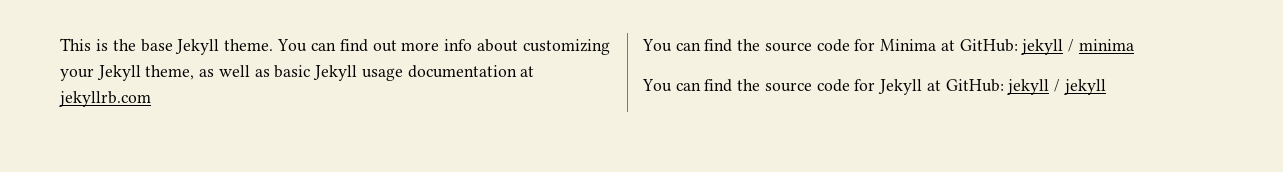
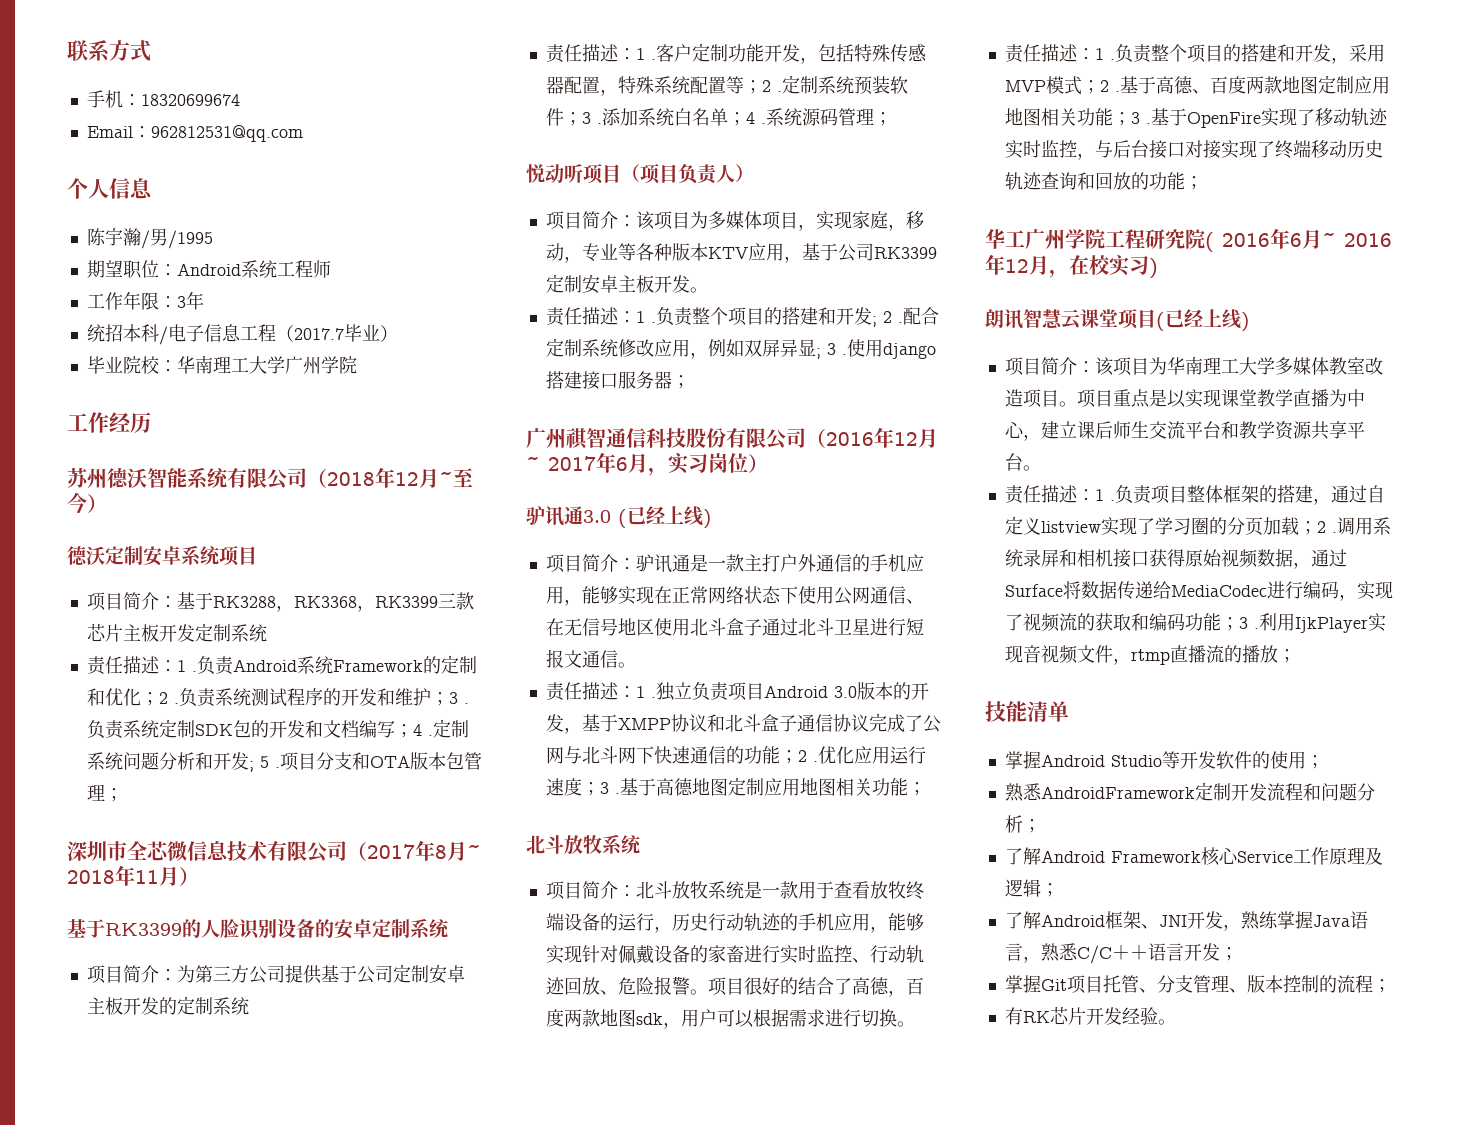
- This is the base Jekyll theme. You can find out more info about customizing your Jekyll theme, as well as basic Jekyll usage documentation at jekyllrb.com
- You can find the source code for Minima at GitHub: jekyll / minima
- You can find the source code for Jekyll at GitHub: jekyll / jekyll
+ 联系方式
+ 手机：18320699674
+ Email：962812531@qq.com
+ 个人信息
+ 陈宇瀚/男/1995
+ 期望职位：Android系统工程师
+ 工作年限：3年
+ 统招本科/电子信息工程（2017.7毕业）
+ 毕业院校：华南理工大学广州学院
+ 工作经历
+ 苏州德沃智能系统有限公司（2018年12月~至今）
+ 德沃定制安卓系统项目
+ 项目简介：基于RK3288，RK3368，RK3399三款芯片主板开发定制系统
+ 责任描述：1 .负责Android系统Framework的定制和优化；2 .负责系统测试程序的开发和维护；3 .负责系统定制SDK包的开发和文档编写；4 .定制系统问题分析和开发; 5 .项目分支和OTA版本包管理；
+ 深圳市全芯微信息技术有限公司（2017年8月~ 2018年11月）
+ 基于RK3399的人脸识别设备的安卓定制系统
+ 项目简介：为第三方公司提供基于公司定制安卓主板开发的定制系统
+ 责任描述：1 .客户定制功能开发，包括特殊传感器配置，特殊系统配置等；2 .定制系统预装软件；3 .添加系统白名单；4 .系统源码管理；
+ 悦动听项目（项目负责人）
+ 项目简介：该项目为多媒体项目，实现家庭，移动，专业等各种版本KTV应用，基于公司RK3399定制安卓主板开发。
+ 责任描述：1 .负责整个项目的搭建和开发; 2 .配合定制系统修改应用，例如双屏异显; 3 .使用django搭建接口服务器；
+ 广州祺智通信科技股份有限公司（2016年12月~ 2017年6月，实习岗位）
+ 驴讯通3.0 (已经上线)
+ 项目简介：驴讯通是一款主打户外通信的手机应用，能够实现在正常网络状态下使用公网通信、在无信号地区使用北斗盒子通过北斗卫星进行短报文通信。
+ 责任描述：1 .独立负责项目Android 3.0版本的开发，基于XMPP协议和北斗盒子通信协议完成了公网与北斗网下快速通信的功能；2 .优化应用运行速度；3 .基于高德地图定制应用地图相关功能；
+ 北斗放牧系统
+ 项目简介：北斗放牧系统是一款用于查看放牧终端设备的运行，历史行动轨迹的手机应用，能够实现针对佩戴设备的家畜进行实时监控、行动轨迹回放、危险报警。项目很好的结合了高德，百度两款地图sdk，用户可以根据需求进行切换。
+ 责任描述：1 .负责整个项目的搭建和开发，采用MVP模式；2 .基于高德、百度两款地图定制应用地图相关功能；3 .基于OpenFire实现了移动轨迹实时监控，与后台接口对接实现了终端移动历史轨迹查询和回放的功能；
+ 华工广州学院工程研究院( 2016年6月~ 2016年12月，在校实习)
+ 朗讯智慧云课堂项目(已经上线)
+ 项目简介：该项目为华南理工大学多媒体教室改造项目。项目重点是以实现课堂教学直播为中心，建立课后师生交流平台和教学资源共享平台。
+ 责任描述：1 .负责项目整体框架的搭建，通过自定义listview实现了学习圈的分页加载；2 .调用系统录屏和相机接口获得原始视频数据，通过Surface将数据传递给MediaCodec进行编码，实现了视频流的获取和编码功能；3 .利用IjkPlayer实现音视频文件，rtmp直播流的播放；
+ 技能清单
+ 掌握Android Studio等开发软件的使用；
+ 熟悉AndroidFramework定制开发流程和问题分析；
+ 了解Android Framework核心Service工作原理及逻辑；
+ 了解Android框架、JNI开发，熟练掌握Java语言，熟悉C/C＋＋语言开发；
+ 掌握Git项目托管、分支管理、版本控制的流程；
+ 有RK芯片开发经验。

